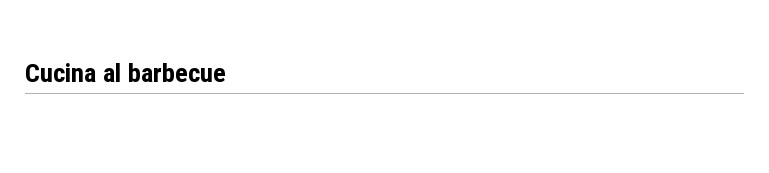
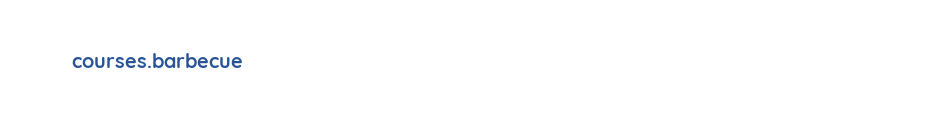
- Cucina al barbecue
+ courses.barbecue

